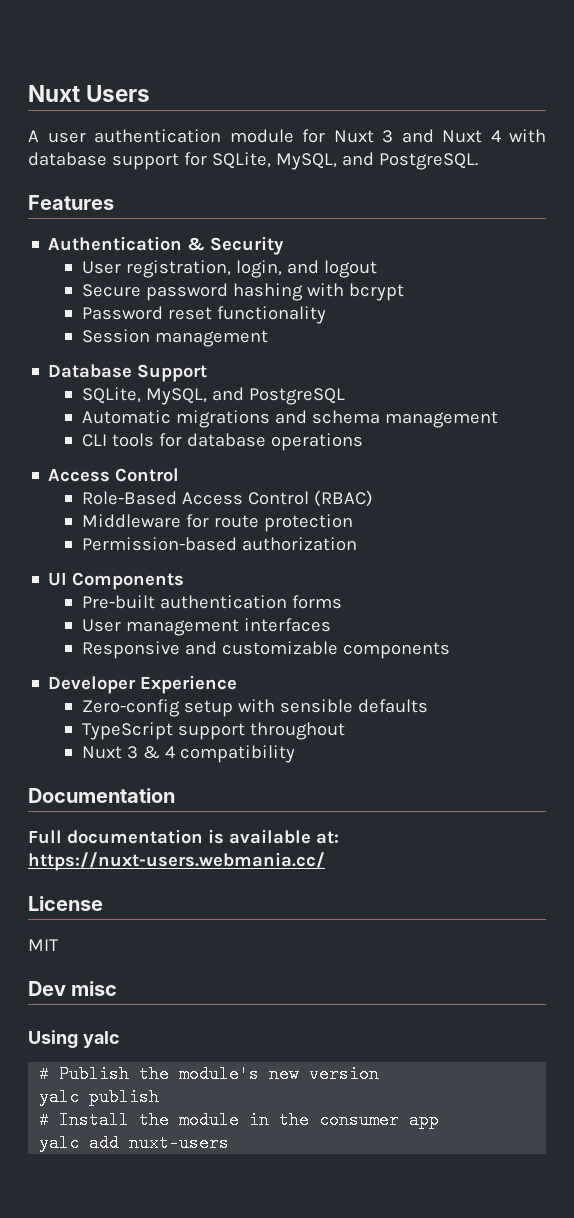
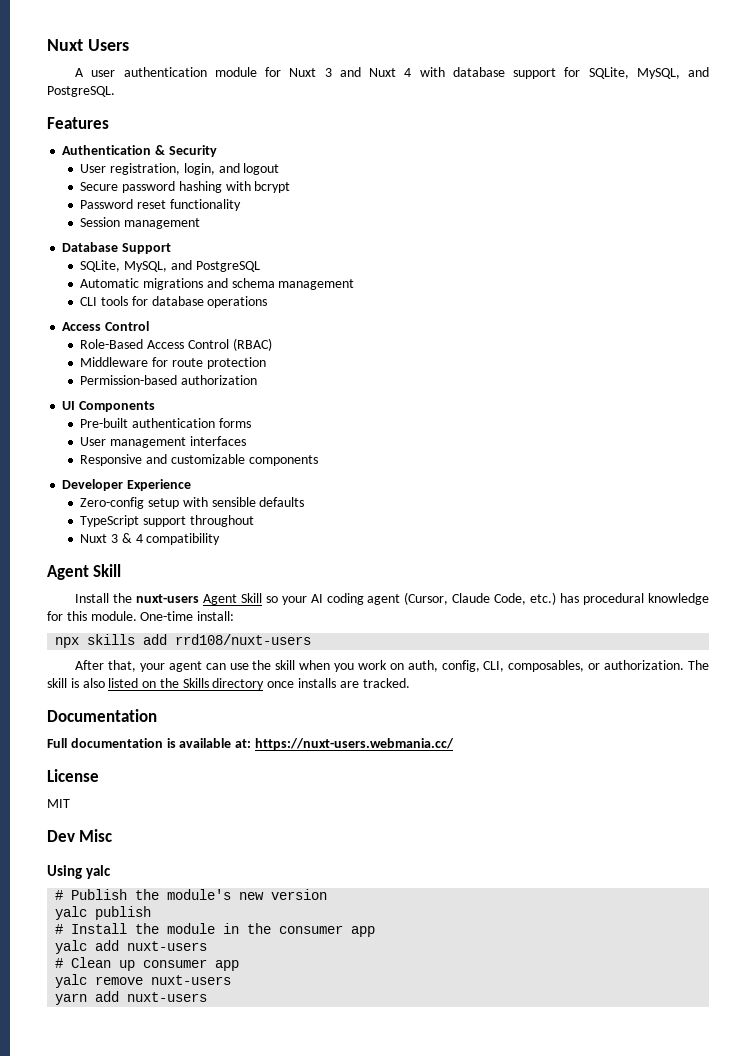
  Nuxt 3 & 4 compatibility
+ Agent Skill
+ Install the nuxt-users Agent Skill so your AI coding agent (Cursor, Claude Code, etc.) has procedural knowledge for this module. One-time install:
+ npx skills add rrd108/nuxt-users
+ After that, your agent can use the skill when you work on auth, config, CLI, composables, or authorization. The skill is also listed on the Skills directory once installs are tracked.
- Dev misc
+ Dev Misc
+ # Clean up consumer app
+ yalc remove nuxt-users
+ yarn add nuxt-users

